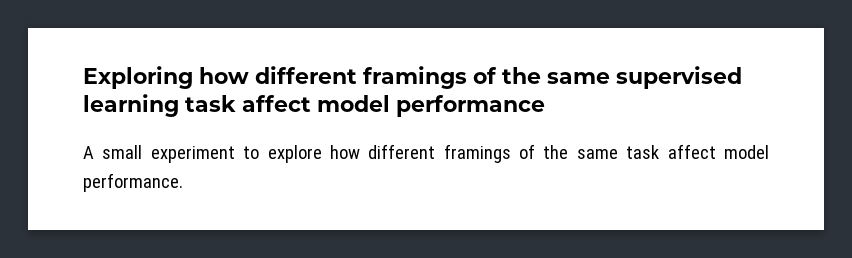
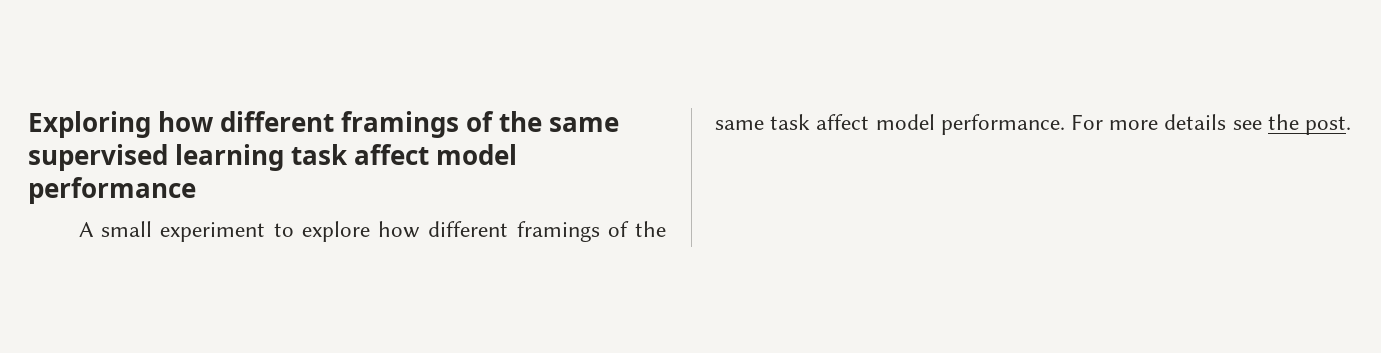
+ For more details see the post.

